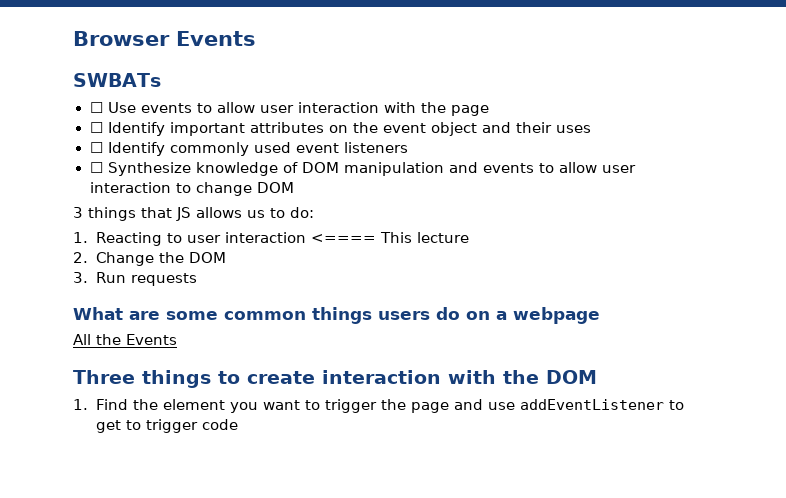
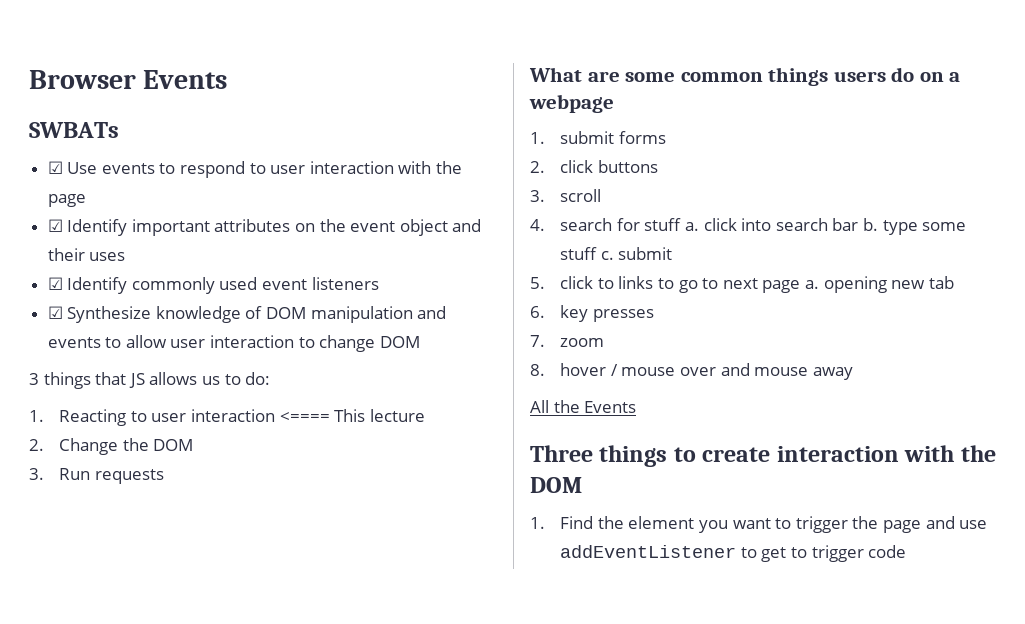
- ☐ Use events to allow user interaction with the page
+ ☑ Use events to respond to user interaction with the page
- ☐ Identify important attributes on the event object and their uses
+ ☑ Identify important attributes on the event object and their uses
- ☐ Identify commonly used event listeners
+ ☑ Identify commonly used event listeners
- ☐ Synthesize knowledge of DOM manipulation and events to allow user interaction to change DOM
+ ☑ Synthesize knowledge of DOM manipulation and events to allow user interaction to change DOM
+ 1. submit forms
+ 2. click buttons
+ 3. scroll
+ 4. search for stuff a. click into search bar b. type some stuff c. submit
+ 5. click to links to go to next page a. opening new tab
+ 6. key presses
+ 7. zoom
+ 8. hover / mouse over and mouse away

